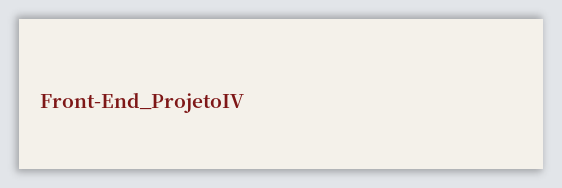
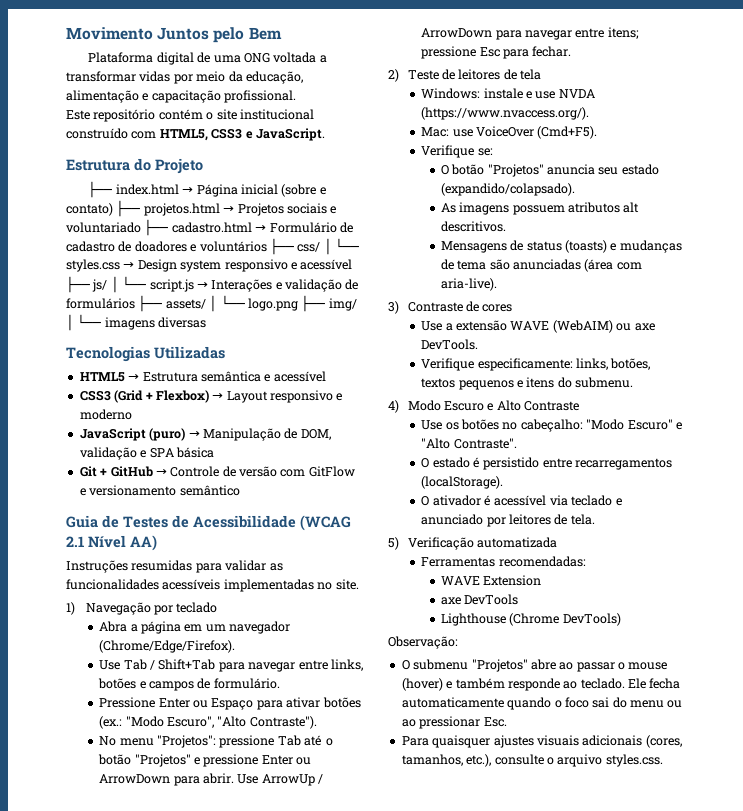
- Front-End_ProjetoIV
+ Movimento Juntos pelo Bem
+ Plataforma digital de uma ONG voltada a transformar vidas por meio da educação, alimentação e capacitação profissional.
+ Este repositório contém o site institucional construído com HTML5, CSS3 e JavaScript.
+ Estrutura do Projeto
+ ├── index.html → Página inicial (sobre e contato) ├── projetos.html → Projetos sociais e voluntariado ├── cadastro.html → Formulário de cadastro de doadores e voluntários ├── css/ │ └── styles.css → Design system responsivo e acessível ├── js/ │ └── script.js → Interações e validação de formulários ├── assets/ │ └── logo.png ├── img/ │ └── imagens diversas
+ Tecnologias Utilizadas
+ HTML5 → Estrutura semântica e acessível
+ CSS3 (Grid + Flexbox) → Layout responsivo e moderno
+ JavaScript (puro) → Manipulação de DOM, validação e SPA básica
+ Git + GitHub → Controle de versão com GitFlow e versionamento semântico
+ Guia de Testes de Acessibilidade (WCAG 2.1 Nível AA)
+ Instruções resumidas para validar as funcionalidades acessíveis implementadas no site.
+ 1) Navegação por teclado
+ Abra a página em um navegador (Chrome/Edge/Firefox).
+ Use Tab / Shift+Tab para navegar entre links, botões e campos de formulário.
+ Pressione Enter ou Espaço para ativar botões (ex.: "Modo Escuro", "Alto Contraste").
+ No menu "Projetos": pressione Tab até o botão "Projetos" e pressione Enter ou ArrowDown para abrir. Use ArrowUp / ArrowDown para navegar entre itens; pressione Esc para fechar.
+ 2) Teste de leitores de tela
+ Windows: instale e use NVDA (https://www.nvaccess.org/).
+ Mac: use VoiceOver (Cmd+F5).
+ Verifique se:
+ O botão "Projetos" anuncia seu estado (expandido/colapsado).
+ As imagens possuem atributos alt descritivos.
+ Mensagens de status (toasts) e mudanças de tema são anunciadas (área com aria-live).
+ 3) Contraste de cores
+ Use a extensão WAVE (WebAIM) ou axe DevTools.
+ Verifique especificamente: links, botões, textos pequenos e itens do submenu.
+ 4) Modo Escuro e Alto Contraste
+ Use os botões no cabeçalho: "Modo Escuro" e "Alto Contraste".
+ O estado é persistido entre recarregamentos (localStorage).
+ O ativador é acessível via teclado e anunciado por leitores de tela.
+ 5) Verificação automatizada
+ Ferramentas recomendadas:
+ WAVE Extension
+ axe DevTools
+ Lighthouse (Chrome DevTools)
+ Observação:
+ O submenu "Projetos" abre ao passar o mouse (hover) e também responde ao teclado. Ele fecha automaticamente quando o foco sai do menu ou ao pressionar Esc.
+ Para quaisquer ajustes visuais adicionais (cores, tamanhos, etc.), consulte o arquivo styles.css.

